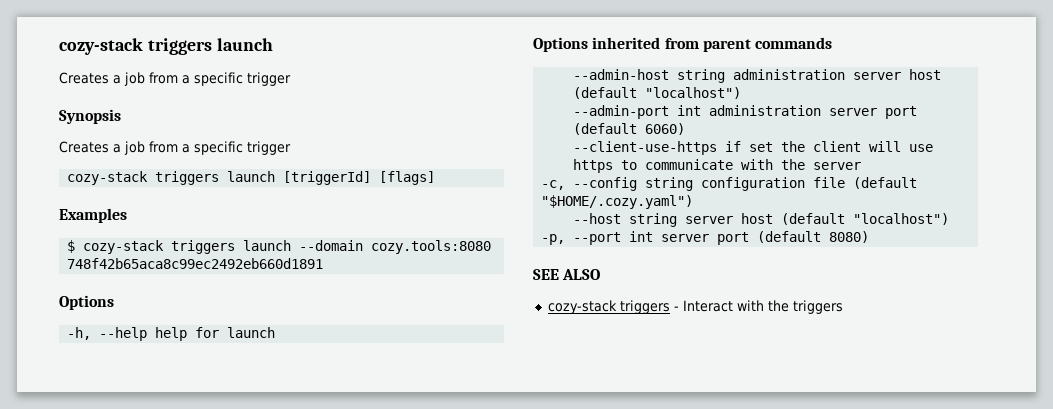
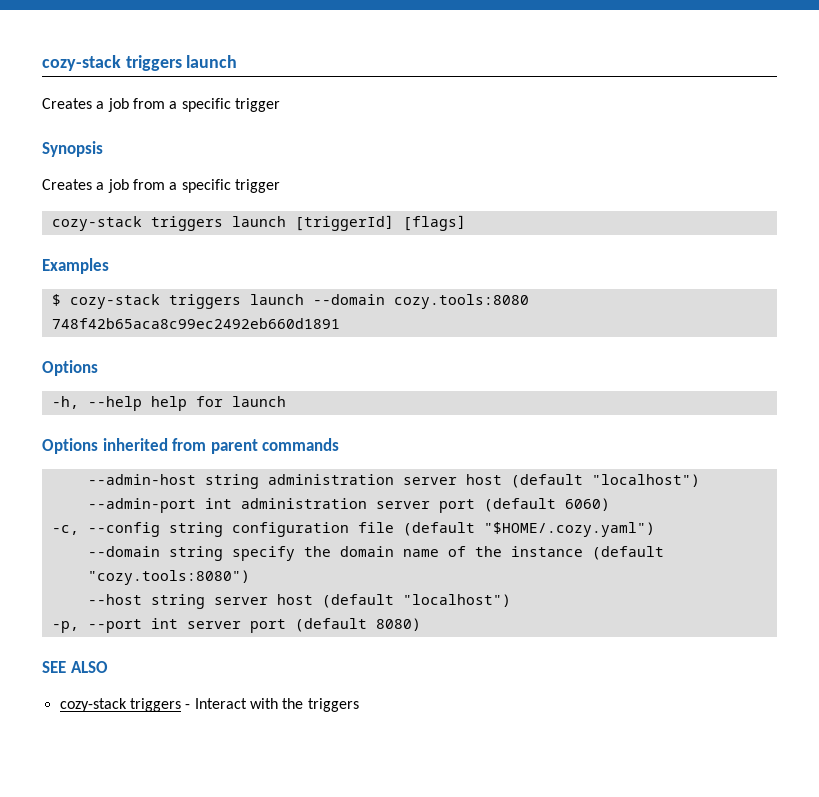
- --client-use-https if set the client will use https to communicate with the server
+ --domain string specify the domain name of the instance (default "cozy.tools:8080")

